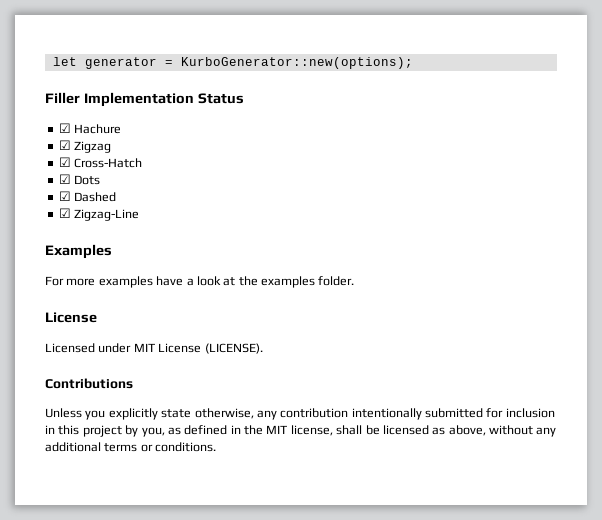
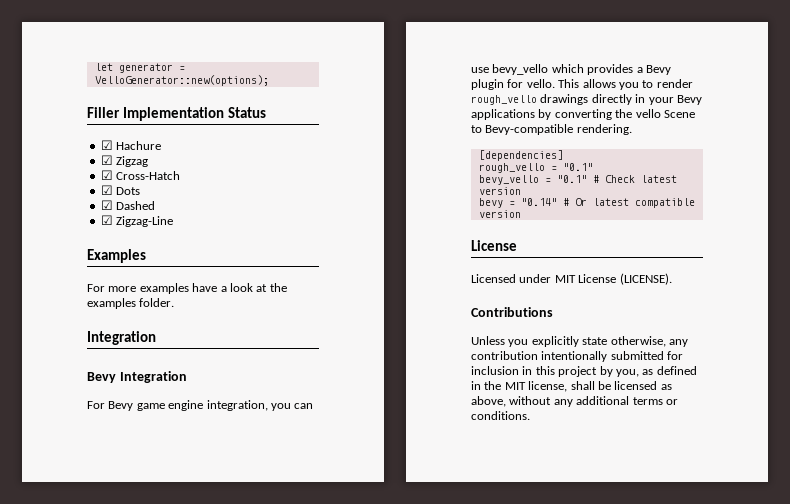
- let generator = KurboGenerator::new(options);
+ let generator = VelloGenerator::new(options);
  For more examples have a look at the examples folder.
+ Integration
+ Bevy Integration
+ For Bevy game engine integration, you can use bevy_vello which provides a Bevy plugin for vello. This allows you to render rough_vello drawings directly in your Bevy applications by converting the vello Scene to Bevy-compatible rendering.
+ [dependencies]
+ rough_vello = "0.1"
+ bevy_vello = "0.1" # Check latest version
+ bevy = "0.14" # Or latest compatible version

